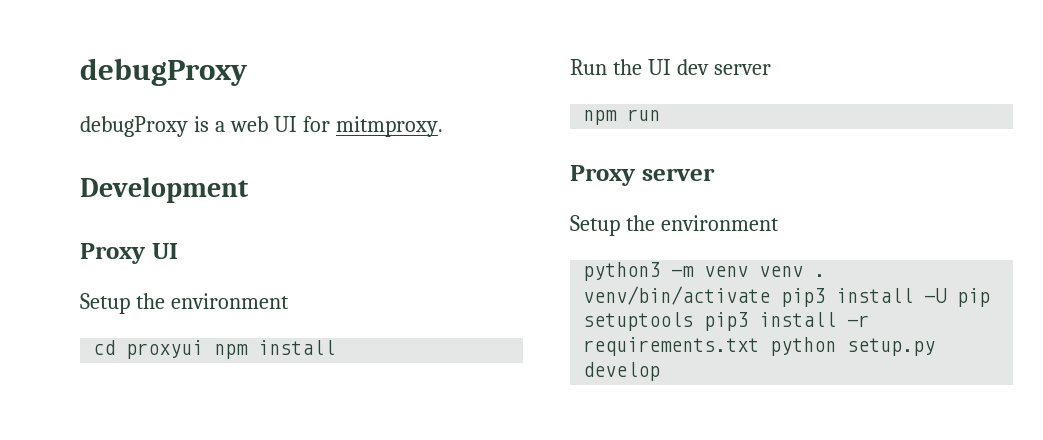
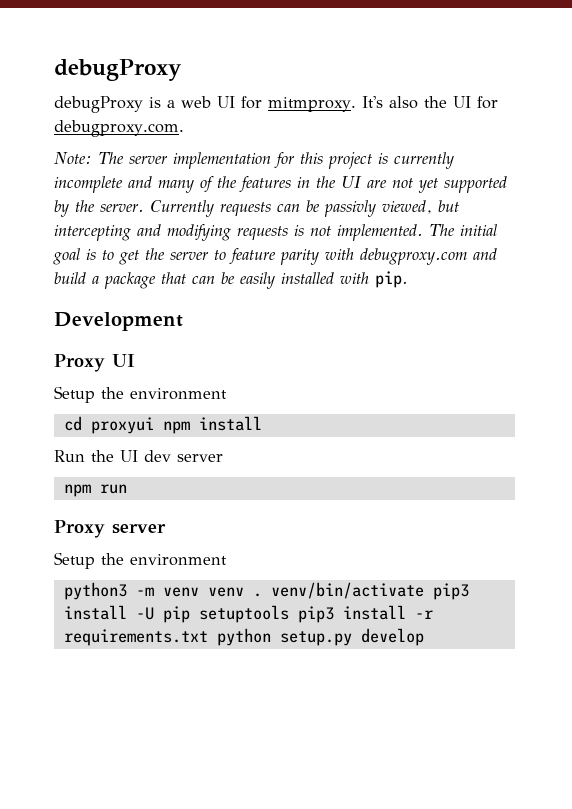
+ It's also the UI for debugproxy.com.
+ Note: The server implementation for this project is currently incomplete and many of the features in the UI are not yet supported by the server. Currently requests can be passivly viewed, but intercepting and modifying requests is not implemented. The initial goal is to get the server to feature parity with debugproxy.com and build a package that can be easily installed with pip.

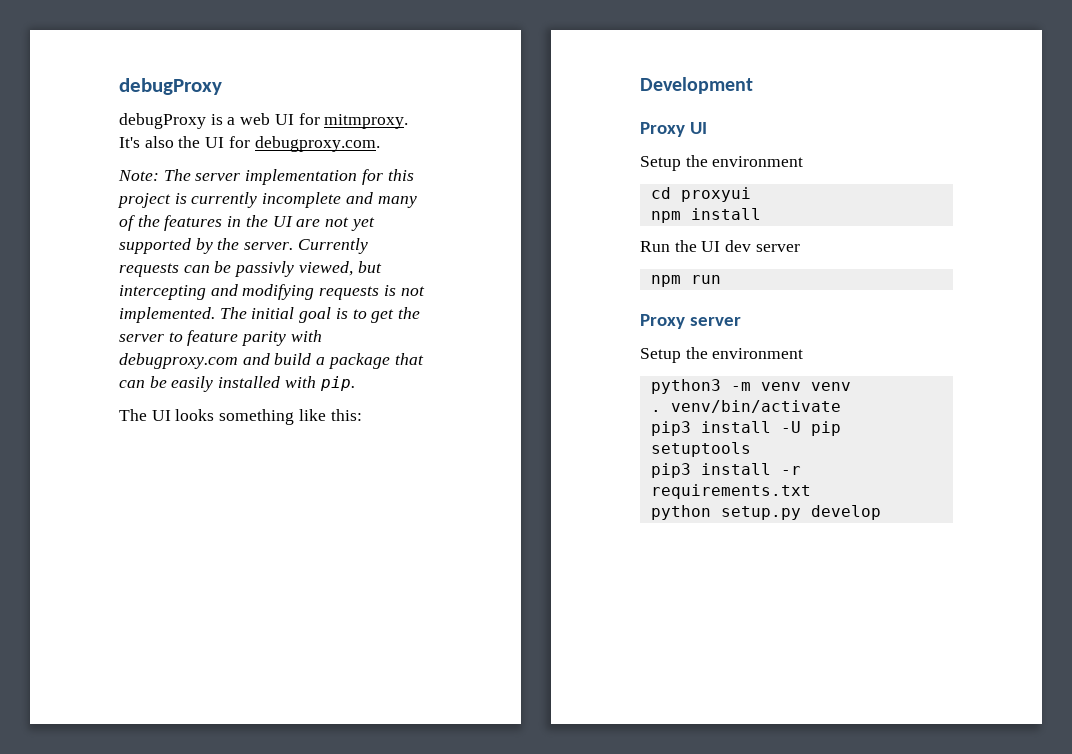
+ The UI looks something like this:
- cd proxyui npm install
+ cd proxyui
+ npm install
- python3 -m venv venv . venv/bin/activate pip3 install -U pip setuptools pip3 install -r requirements.txt python setup.py develop
+ python3 -m venv venv
+ . venv/bin/activate
+ pip3 install -U pip setuptools
+ pip3 install -r requirements.txt
+ python setup.py develop

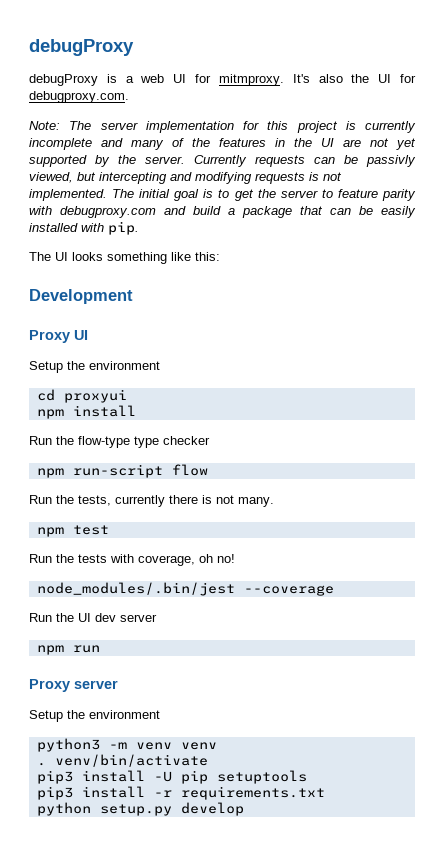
+ Run the flow-type type checker
+ npm run-script flow
+ Run the tests, currently there is not many.
+ npm test
+ Run the tests with coverage, oh no!
+ node_modules/.bin/jest --coverage

